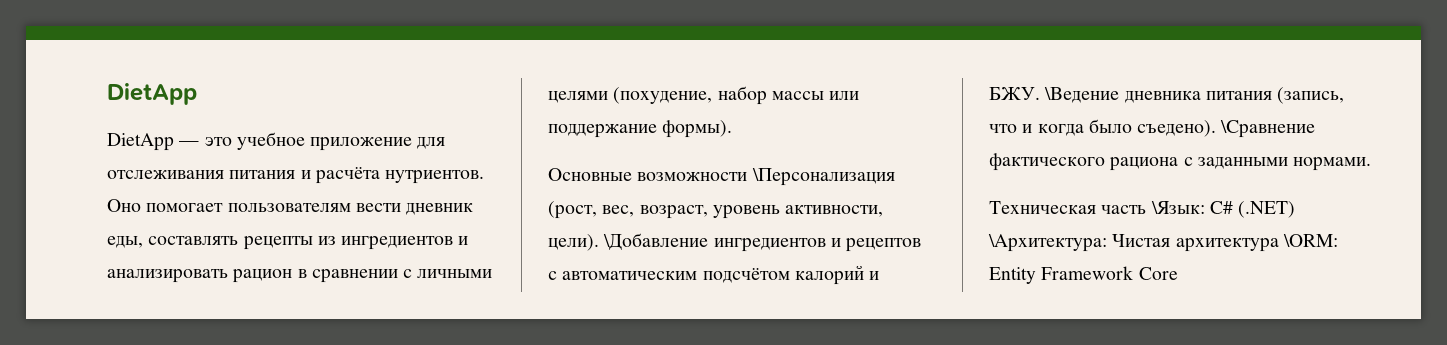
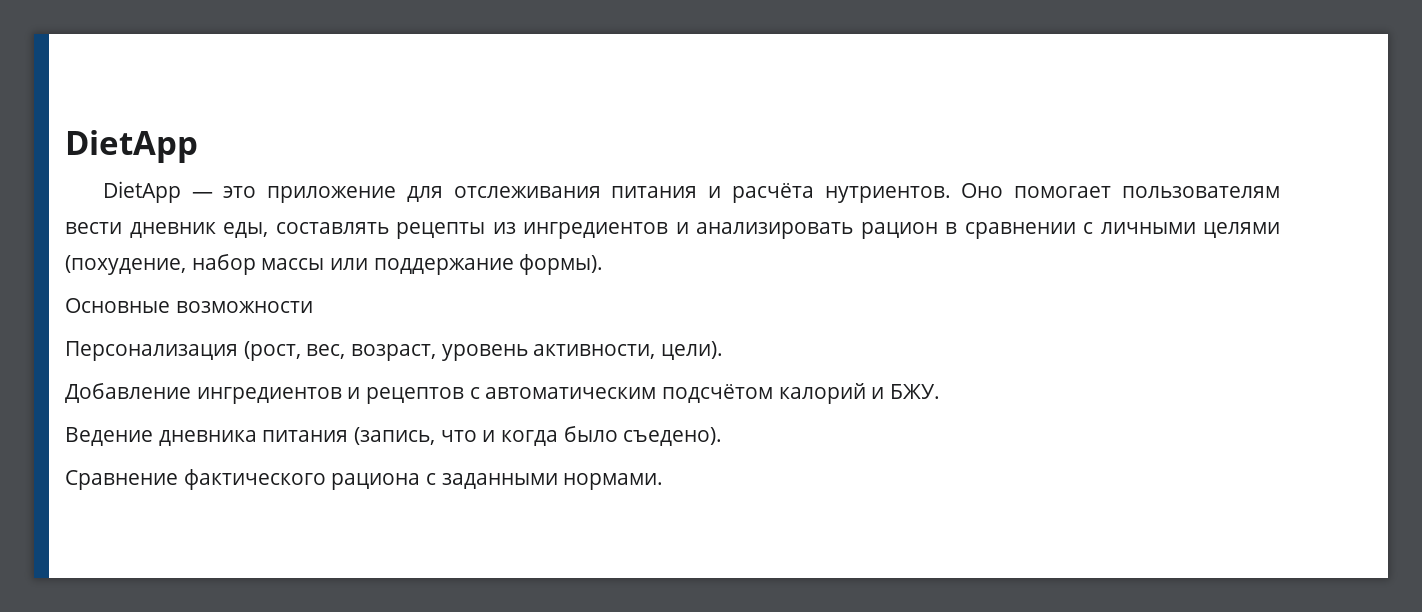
- DietApp — это учебное приложение для отслеживания питания и расчёта нутриентов.
+ DietApp — это приложение для отслеживания питания и расчёта нутриентов.
- Основные возможности \Персонализация (рост, вес, возраст, уровень активности, цели). \Добавление ингредиентов и рецептов с автоматическим подсчётом калорий и БЖУ. \Ведение дневника питания (запись, что и когда было съедено). \Сравнение фактического рациона с заданными нормами.
+ Основные возможности
+ Персонализация (рост, вес, возраст, уровень активности, цели).
+ Добавление ингредиентов и рецептов с автоматическим подсчётом калорий и БЖУ.
+ Ведение дневника питания (запись, что и когда было съедено).
+ Сравнение фактического рациона с заданными нормами.
- Техническая часть \Язык: C# (.NET) \Архитектура: Чистая архитектура \ORM: Entity Framework Core

